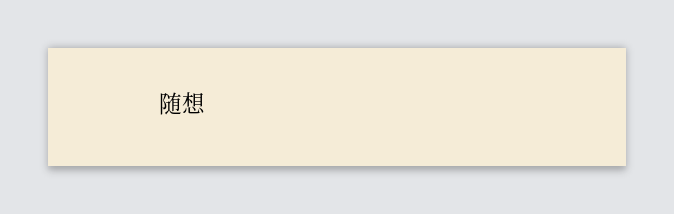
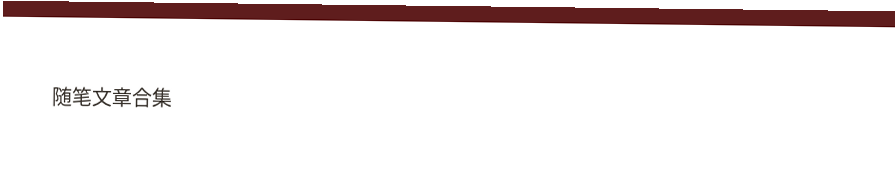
- 随想
+ 随笔文章合集

